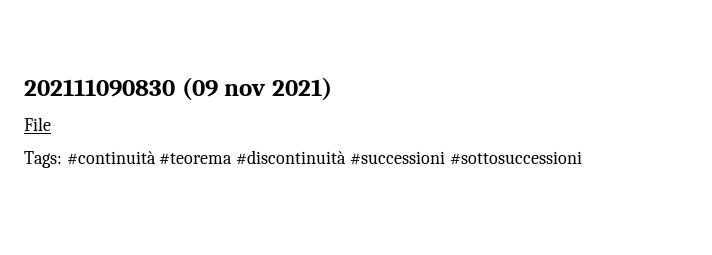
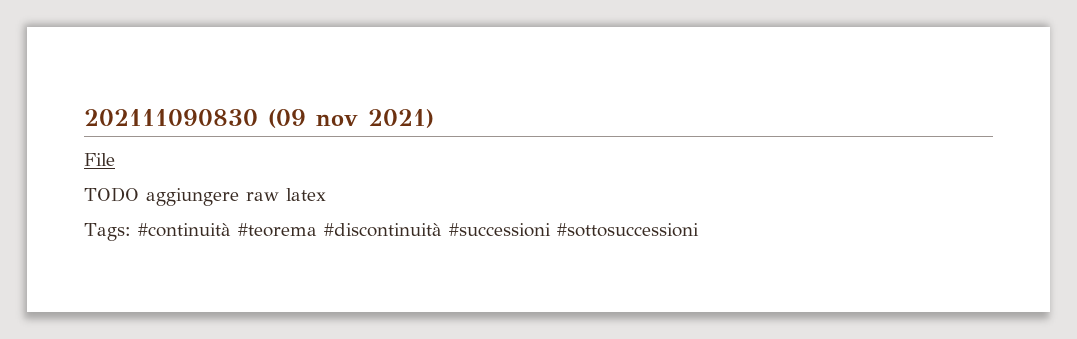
+ TODO aggiungere raw latex

